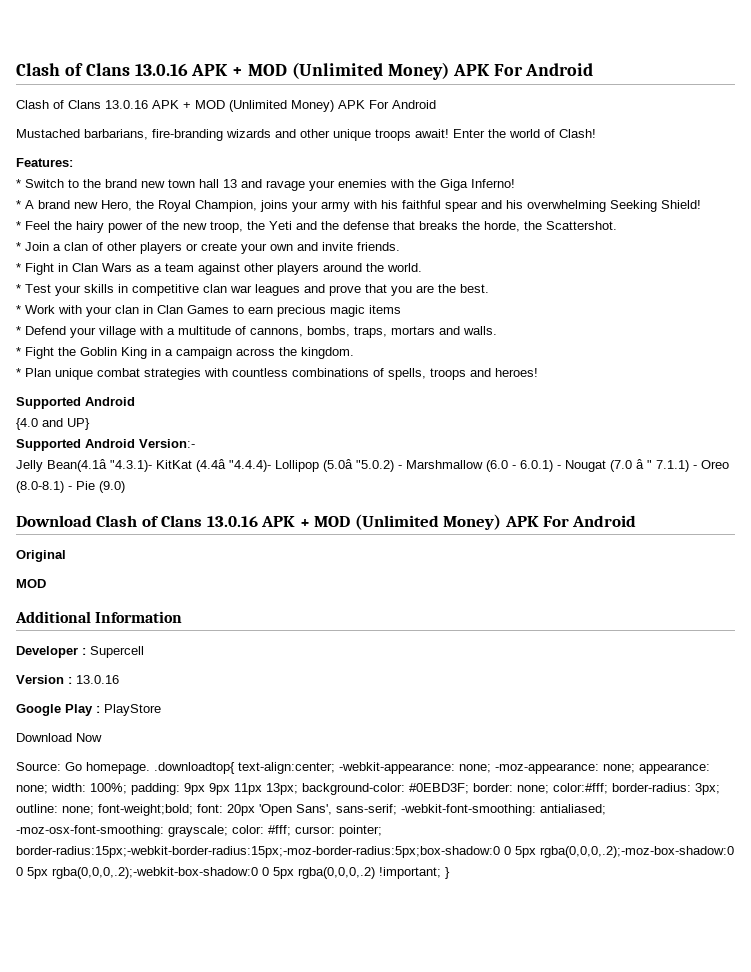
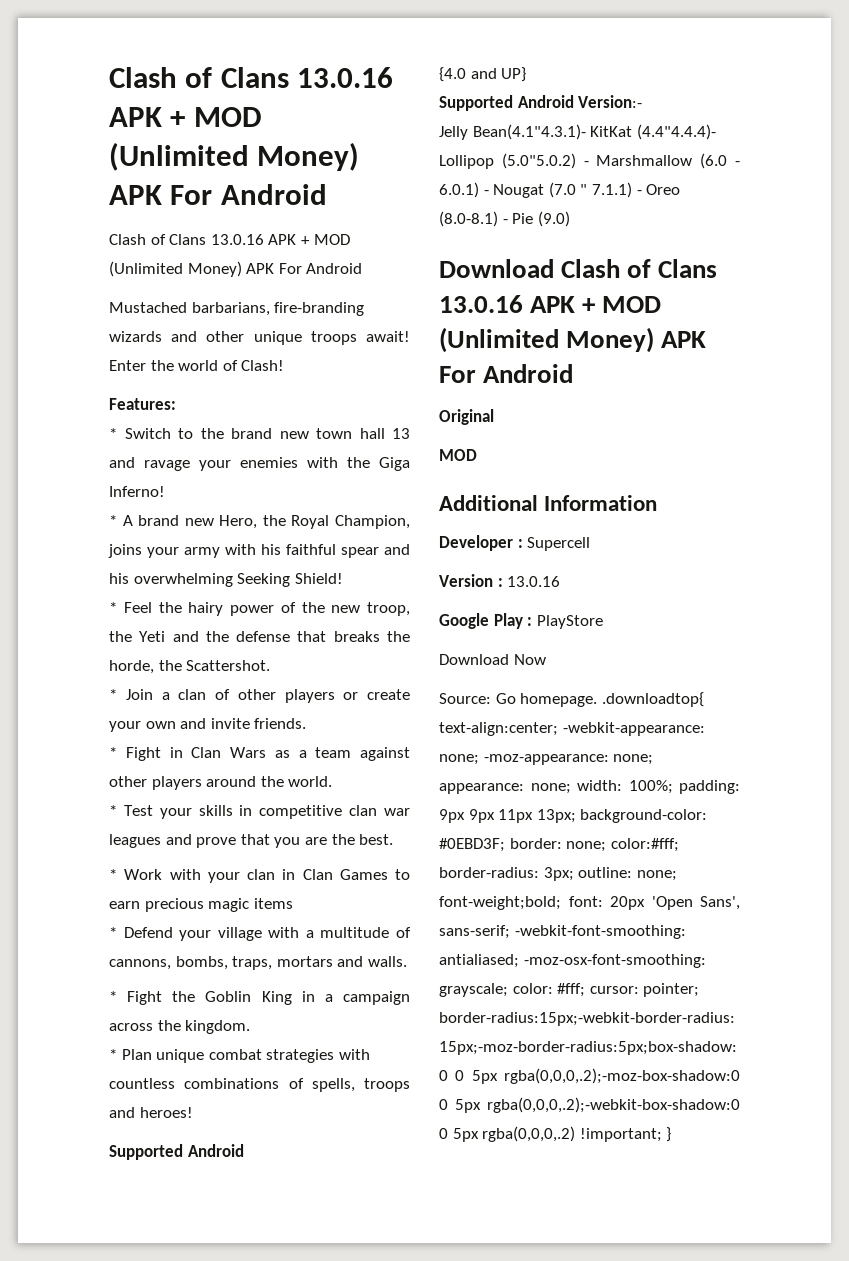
- Jelly Bean(4.1â "4.3.1)- KitKat (4.4â "4.4.4)- Lollipop (5.0â "5.0.2) - Marshmallow (6.0 - 6.0.1) - Nougat (7.0 â " 7.1.1) - Oreo (8.0-8.1) - Pie (9.0)
+ Jelly Bean(4.1"4.3.1)- KitKat (4.4"4.4.4)- Lollipop (5.0"5.0.2) - Marshmallow (6.0 - 6.0.1) - Nougat (7.0 " 7.1.1) - Oreo (8.0-8.1) - Pie (9.0)

